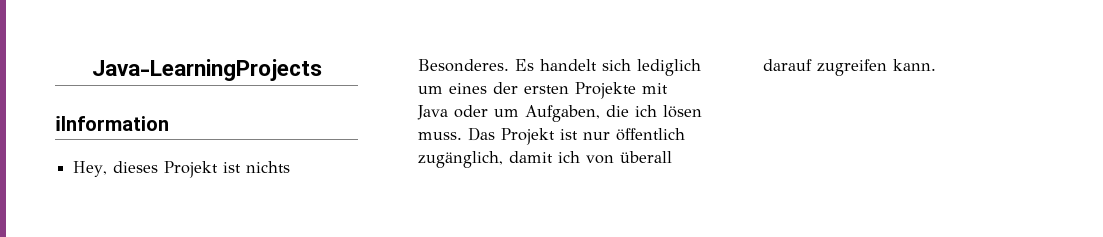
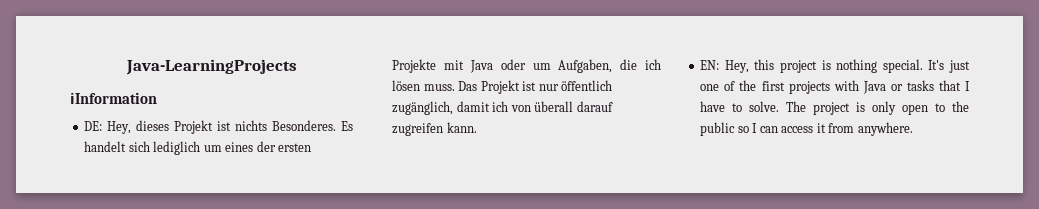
- Hey, dieses Projekt ist nichts Besonderes.
+ DE: Hey, dieses Projekt ist nichts Besonderes.
+ EN: Hey, this project is nothing special. It's just one of the first projects with Java or tasks that I have to solve. The project is only open to the public so I can access it from anywhere.

